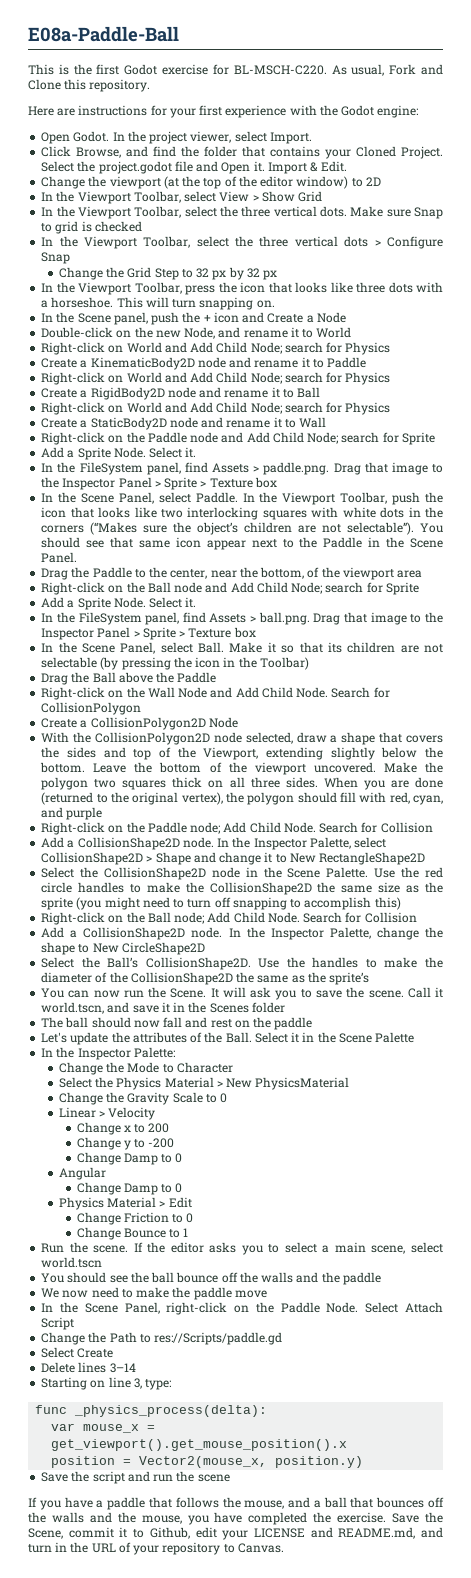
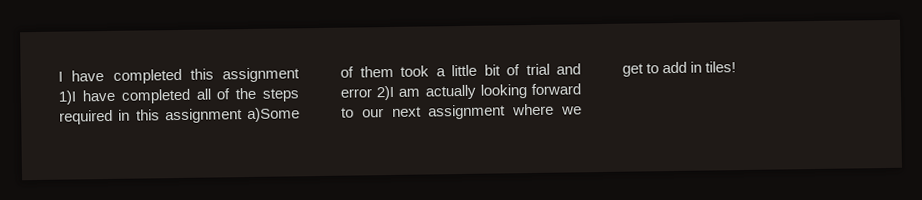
- E08a-Paddle-Ball
- This is the first Godot exercise for BL-MSCH-C220. As usual, Fork and Clone this repository.
- Here are instructions for your first experience with the Godot engine:
- Open Godot. In the project viewer, select Import.
- Click Browse, and find the folder that contains your Cloned Project. Select the project.godot file and Open it. Import & Edit.
- Change the viewport (at the top of the editor window) to 2D
- In the Viewport Toolbar, select View > Show Grid
- In the Viewport Toolbar, select the three vertical dots. Make sure Snap to grid is checked
- In the Viewport Toolbar, select the three vertical dots > Configure Snap
- Change the Grid Step to 32 px by 32 px
- In the Viewport Toolbar, press the icon that looks like three dots with a horseshoe. This will turn snapping on.
- In the Scene panel, push the + icon and Create a Node
- Double-click on the new Node, and rename it to World
- Right-click on World and Add Child Node; search for Physics
- Create a KinematicBody2D node and rename it to Paddle
- Right-click on World and Add Child Node; search for Physics
- Create a RigidBody2D node and rename it to Ball
- Right-click on World and Add Child Node; search for Physics
- Create a StaticBody2D node and rename it to Wall
- Right-click on the Paddle node and Add Child Node; search for Sprite
- Add a Sprite Node. Select it.
- In the FileSystem panel, find Assets > paddle.png. Drag that image to the Inspector Panel > Sprite > Texture box
- In the Scene Panel, select Paddle. In the Viewport Toolbar, push the icon that looks like two interlocking squares with white dots in the corners (“Makes sure the object’s children are not selectable”). You should see that same icon appear next to the Paddle in the Scene Panel.
- Drag the Paddle to the center, near the bottom, of the viewport area
- Right-click on the Ball node and Add Child Node; search for Sprite
- Add a Sprite Node. Select it.
- In the FileSystem panel, find Assets > ball.png. Drag that image to the Inspector Panel > Sprite > Texture box
- In the Scene Panel, select Ball. Make it so that its children are not selectable (by pressing the icon in the Toolbar)
- Drag the Ball above the Paddle
- Right-click on the Wall Node and Add Child Node. Search for CollisionPolygon
- Create a CollisionPolygon2D Node
- With the CollisionPolygon2D node selected, draw a shape that covers the sides and top of the Viewport, extending slightly below the bottom. Leave the bottom of the viewport uncovered. Make the polygon two squares thick on all three sides. When you are done (returned to the original vertex), the polygon should fill with red, cyan, and purple
- Right-click on the Paddle node; Add Child Node. Search for Collision
- Add a CollisionShape2D node. In the Inspector Palette, select CollisionShape2D > Shape and change it to New RectangleShape2D
- Select the CollisionShape2D node in the Scene Palette. Use the red circle handles to make the CollisionShape2D the same size as the sprite (you might need to turn off snapping to accomplish this)
- Right-click on the Ball node; Add Child Node. Search for Collision
- Add a CollisionShape2D node. In the Inspector Palette, change the shape to New CircleShape2D
- Select the Ball’s CollisionShape2D. Use the handles to make the diameter of the CollisionShape2D the same as the sprite’s
- You can now run the Scene. It will ask you to save the scene. Call it world.tscn, and save it in the Scenes folder
- The ball should now fall and rest on the paddle
- Let's update the attributes of the Ball. Select it in the Scene Palette
- In the Inspector Palette:
- Change the Mode to Character
- Select the Physics Material > New PhysicsMaterial
- Change the Gravity Scale to 0
- Linear > Velocity
- Change x to 200
- Change y to -200
- Change Damp to 0
- Angular
- Change Damp to 0
- Physics Material > Edit
- Change Friction to 0
- Change Bounce to 1
- Run the scene. If the editor asks you to select a main scene, select world.tscn
- You should see the ball bounce off the walls and the paddle
- We now need to make the paddle move
- In the Scene Panel, right-click on the Paddle Node. Select Attach Script
- Change the Path to res://Scripts/paddle.gd
- Select Create
- Delete lines 3–14
- Starting on line 3, type:
- func _physics_process(delta):
- var mouse_x = get_viewport().get_mouse_position().x
- position = Vector2(mouse_x, position.y)
- Save the script and run the scene
- If you have a paddle that follows the mouse, and a ball that bounces off the walls and the mouse, you have completed the exercise. Save the Scene, commit it to Github, edit your LICENSE and README.md, and turn in the URL of your repository to Canvas.
+ I have completed this assignment 1)I have completed all of the steps required in this assignment a)Some of them took a little bit of trial and error 2)I am actually looking forward to our next assignment where we get to add in tiles!

